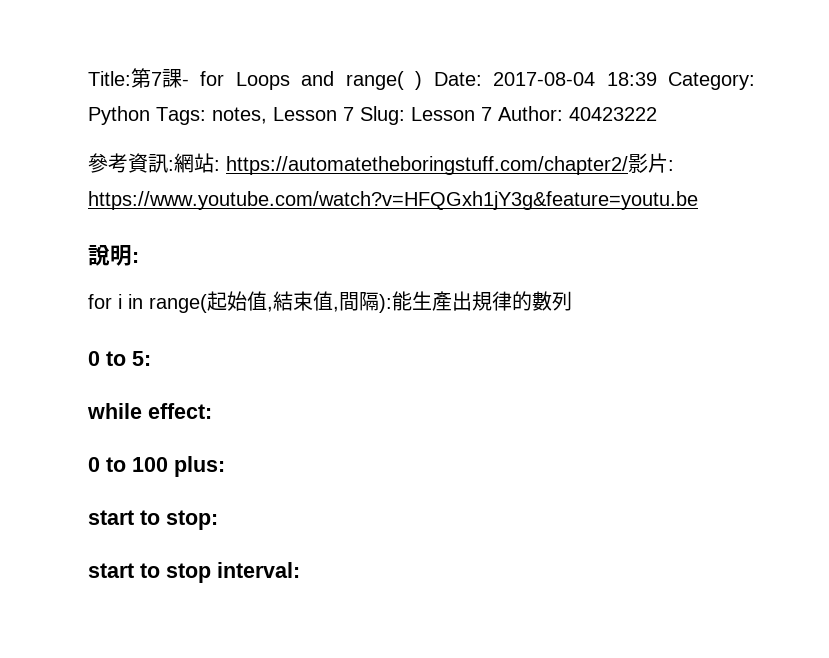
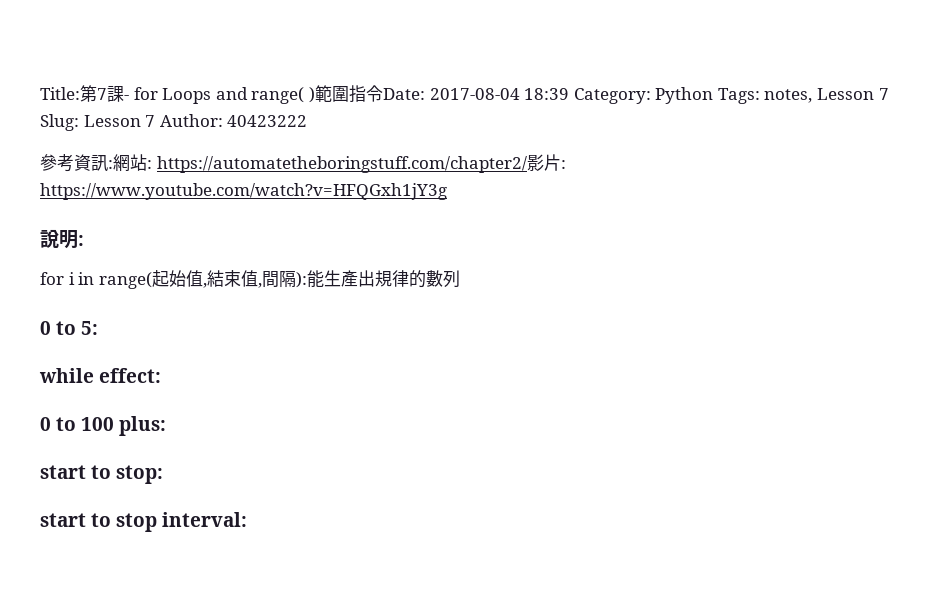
- Title:第7課- for Loops and range( ) Date: 2017-08-04 18:39 Category: Python Tags: notes, Lesson 7 Slug: Lesson 7 Author: 40423222
+ Title:第7課- for Loops and range( )範圍指令Date: 2017-08-04 18:39 Category: Python Tags: notes, Lesson 7 Slug: Lesson 7 Author: 40423222
- 參考資訊:網站: https://automatetheboringstuff.com/chapter2/影片: https://www.youtube.com/watch?v=HFQGxh1jY3g&feature=youtu.be
+ 參考資訊:網站: https://automatetheboringstuff.com/chapter2/影片: https://www.youtube.com/watch?v=HFQGxh1jY3g

